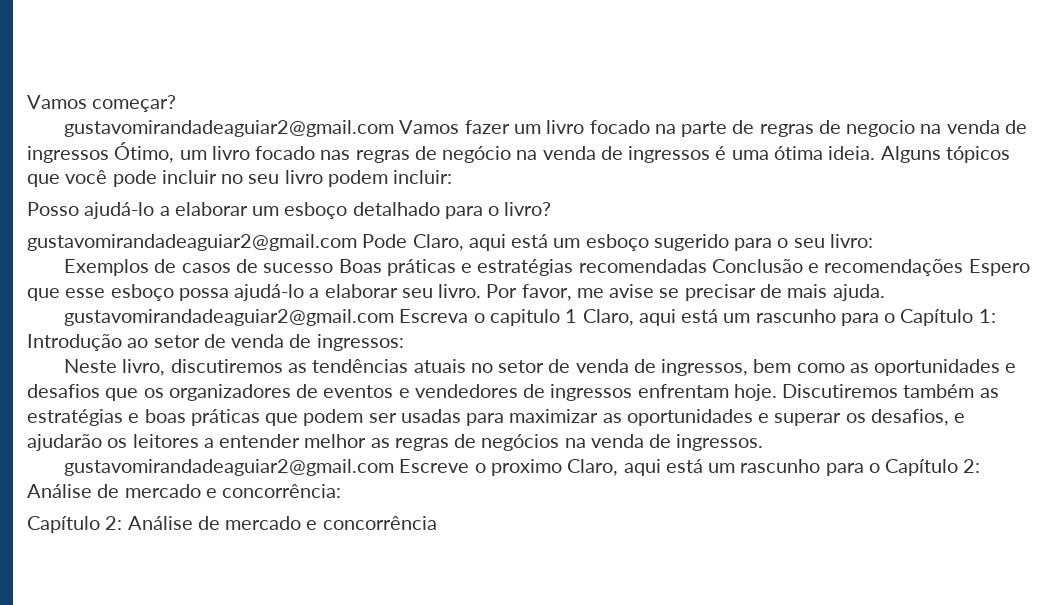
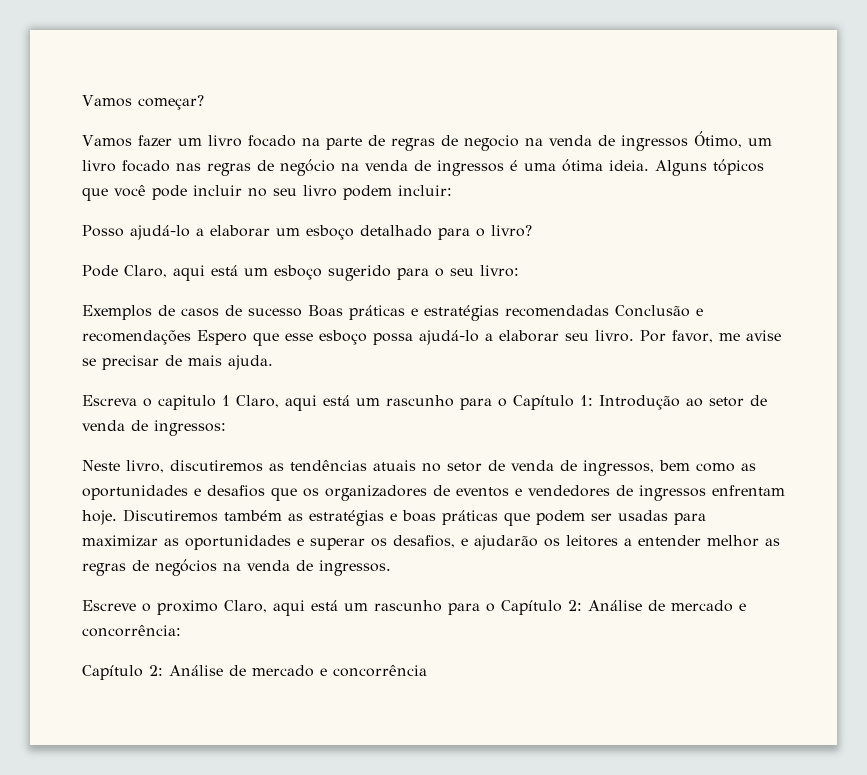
- gustavomirandadeaguiar2@gmail.com Vamos fazer um livro focado na parte de regras de negocio na venda de ingressos Ótimo, um livro focado nas regras de negócio na venda de ingressos é uma ótima ideia.
+ Vamos fazer um livro focado na parte de regras de negocio na venda de ingressos Ótimo, um livro focado nas regras de negócio na venda de ingressos é uma ótima ideia.
- gustavomirandadeaguiar2@gmail.com Pode Claro, aqui está um esboço sugerido para o seu livro:
+ Pode Claro, aqui está um esboço sugerido para o seu livro:
- gustavomirandadeaguiar2@gmail.com Escreva o capitulo 1 Claro, aqui está um rascunho para o Capítulo 1: Introdução ao setor de venda de ingressos:
+ Escreva o capitulo 1 Claro, aqui está um rascunho para o Capítulo 1: Introdução ao setor de venda de ingressos:
- gustavomirandadeaguiar2@gmail.com Escreve o proximo Claro, aqui está um rascunho para o Capítulo 2: Análise de mercado e concorrência:
+ Escreve o proximo Claro, aqui está um rascunho para o Capítulo 2: Análise de mercado e concorrência:

